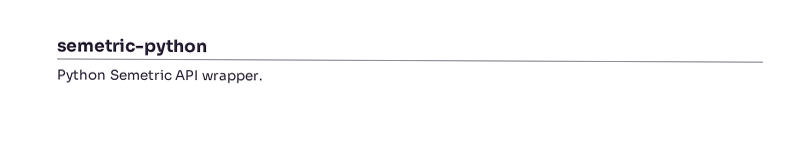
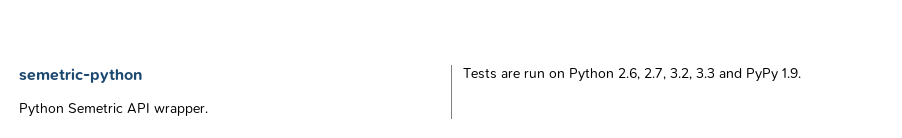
+ Tests are run on Python 2.6, 2.7, 3.2, 3.3 and PyPy 1.9.

